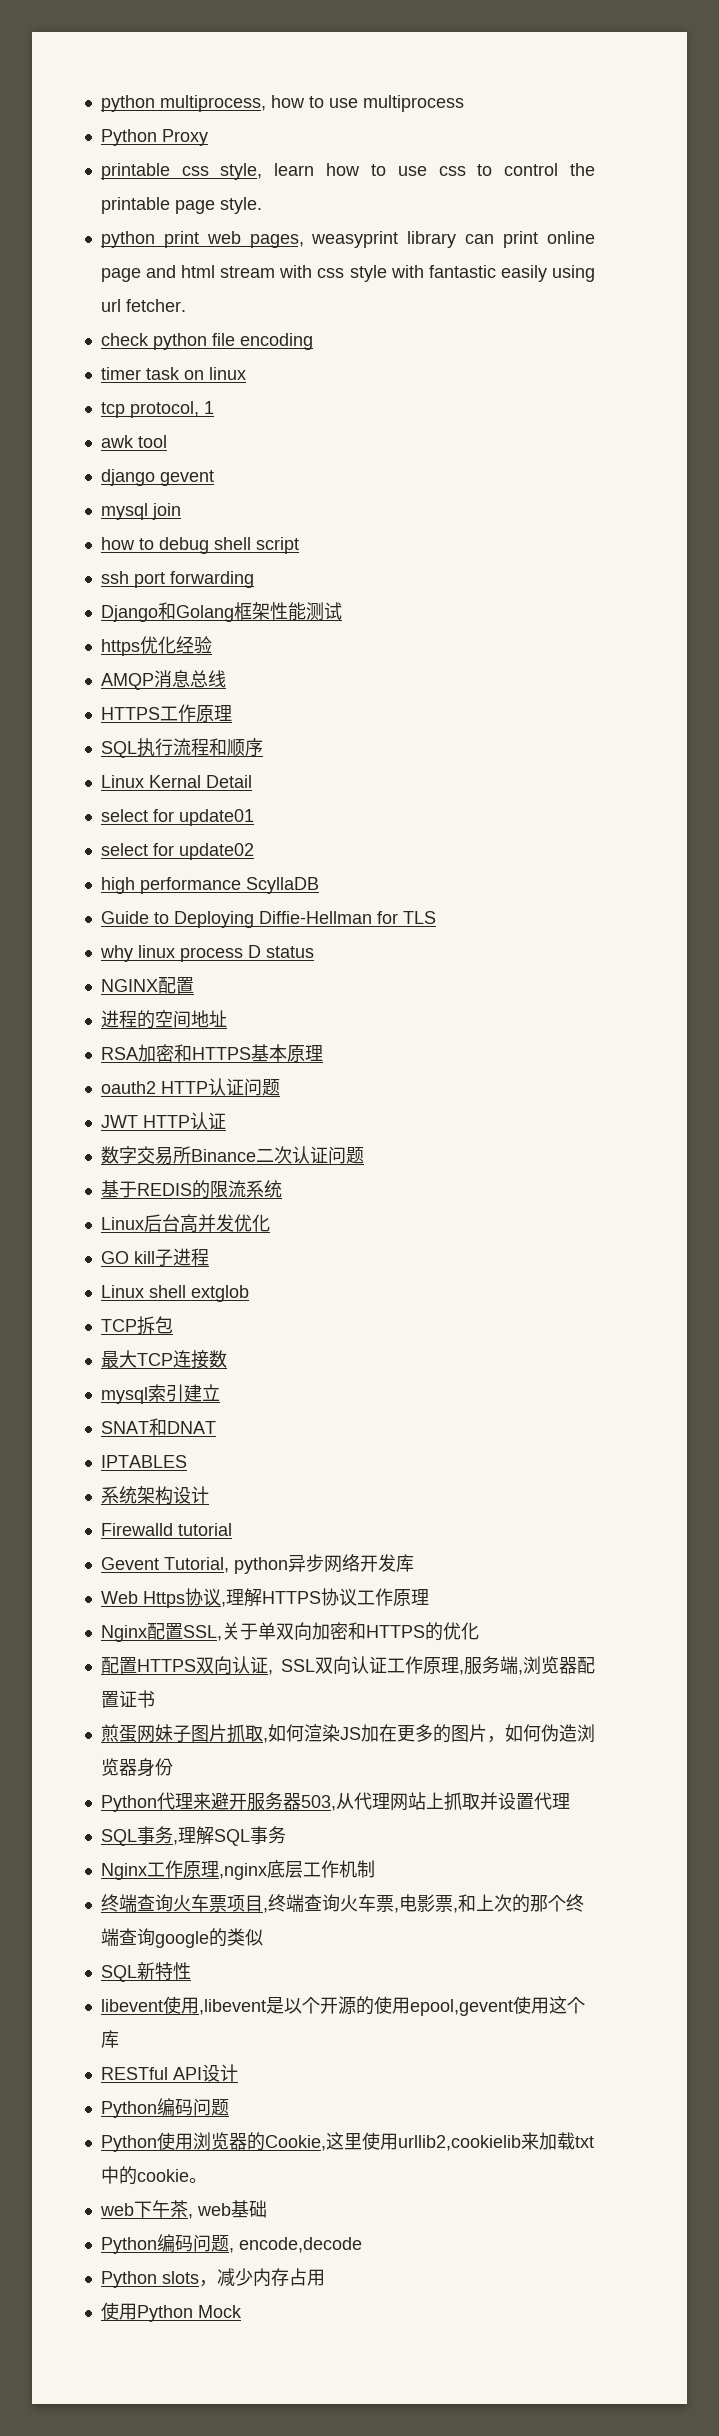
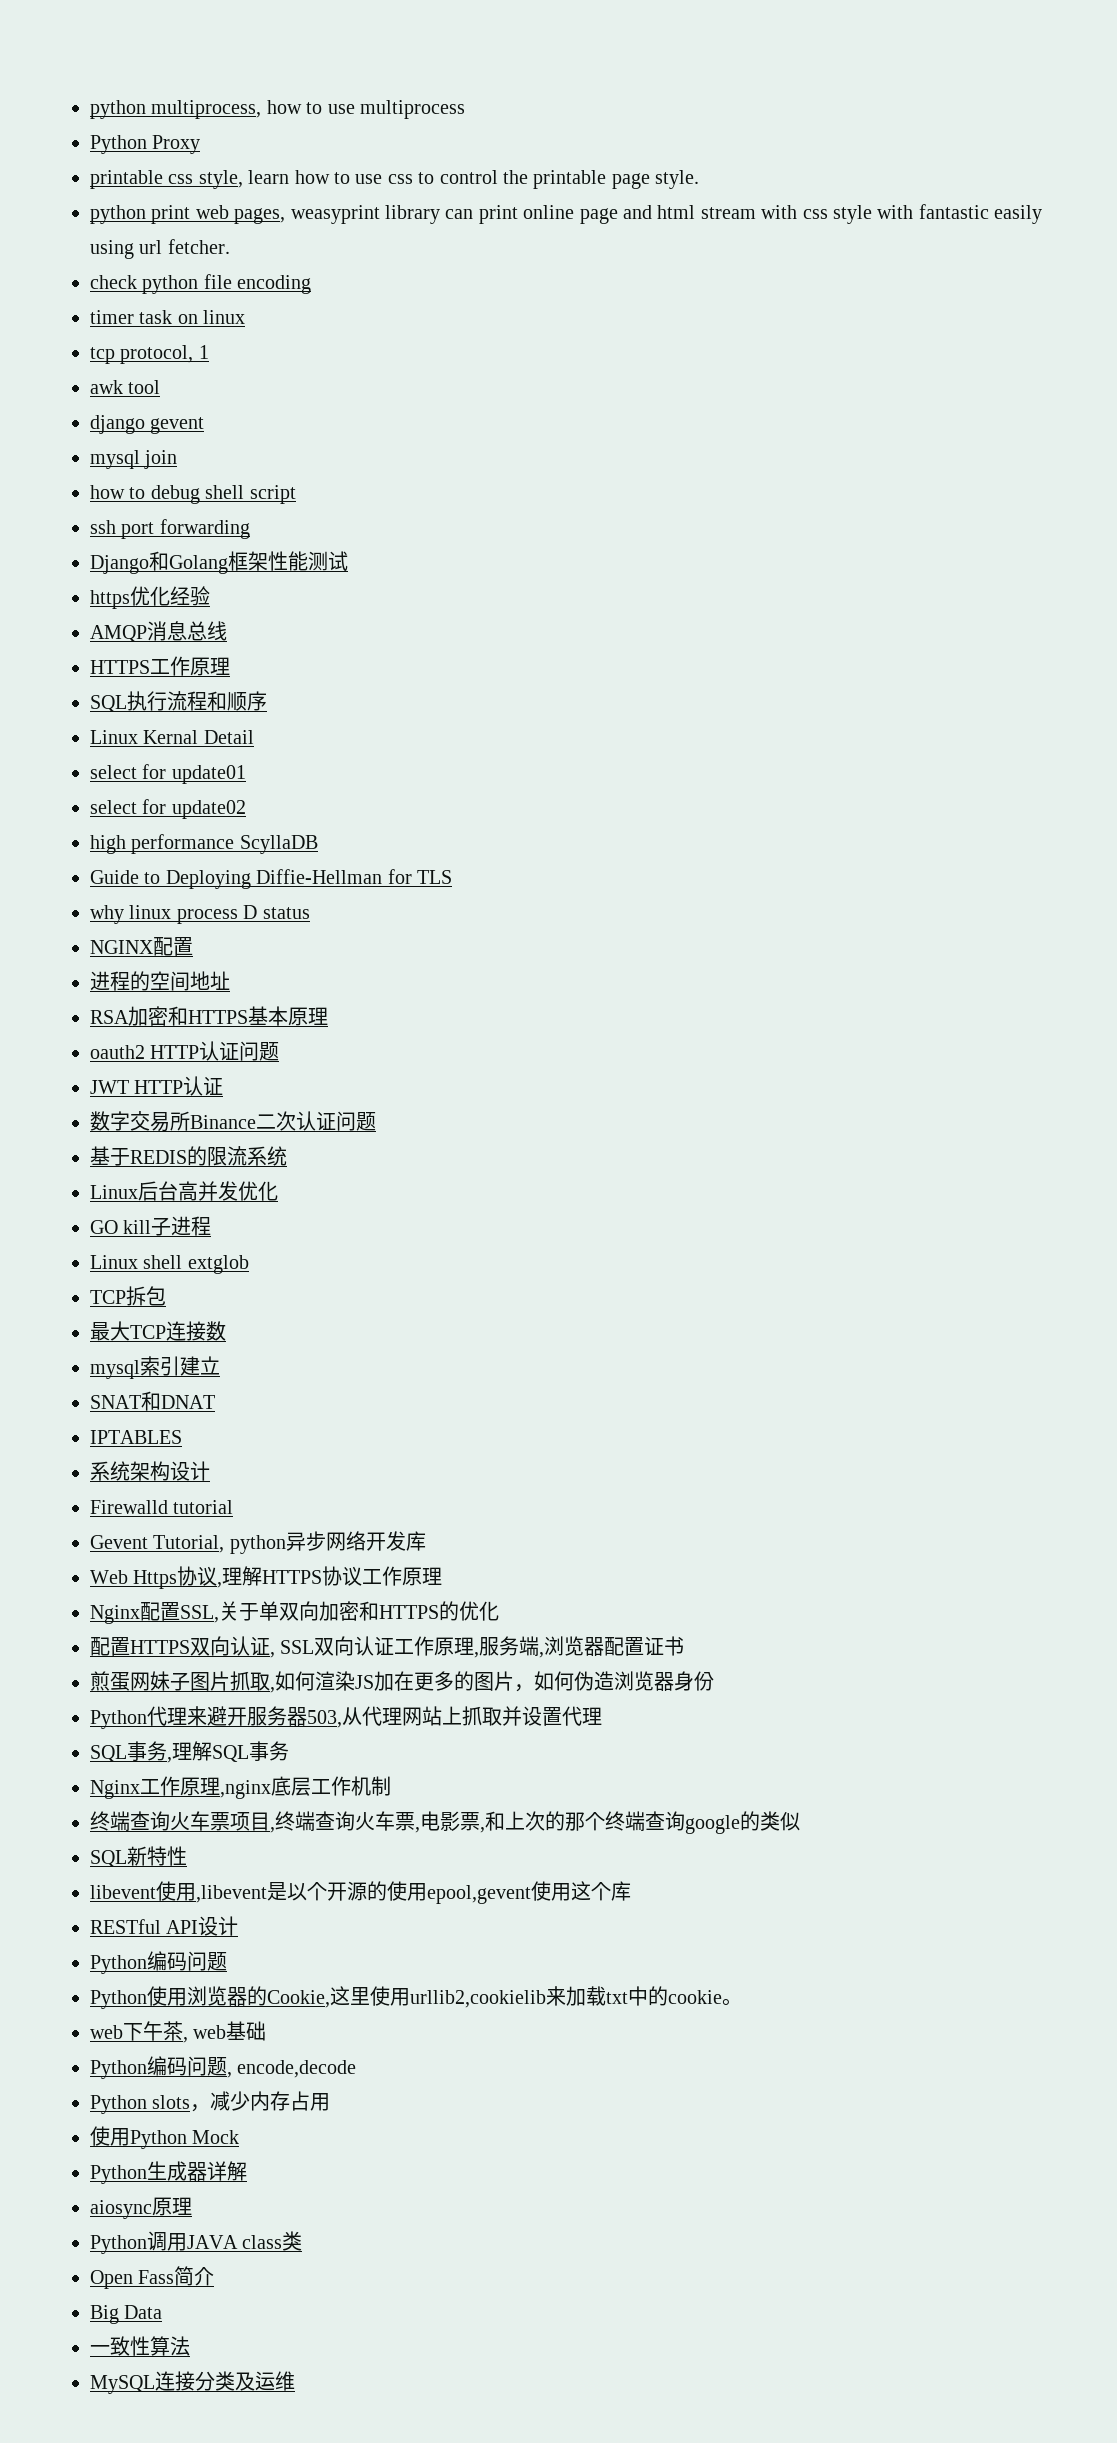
+ Python生成器详解
+ aiosync原理
+ Python调用JAVA class类
+ Open Fass简介
+ Big Data
+ 一致性算法
+ MySQL连接分类及运维

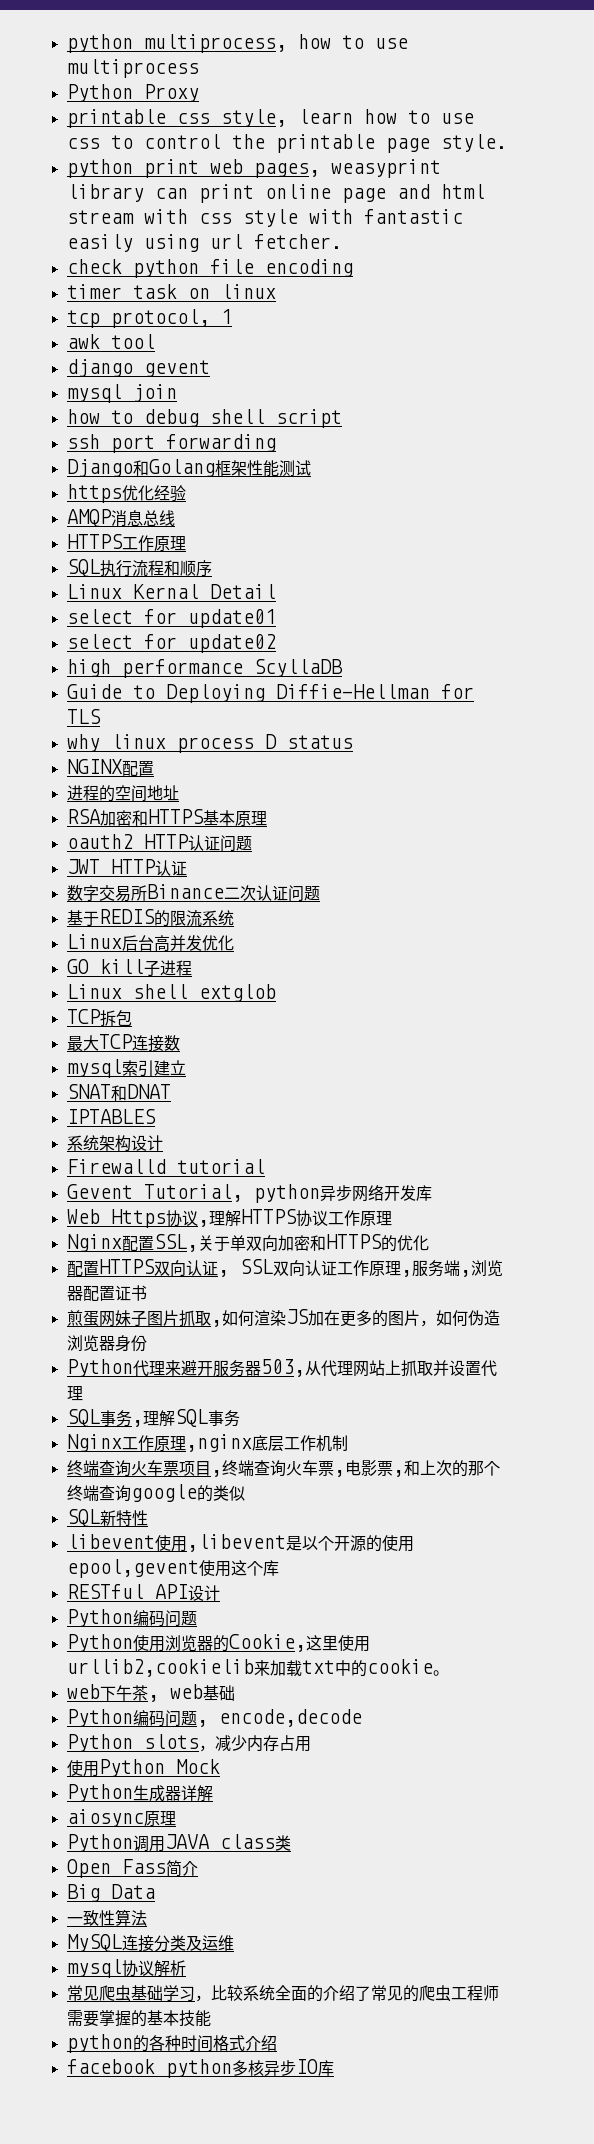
+ mysql协议解析
+ 常见爬虫基础学习，比较系统全面的介绍了常见的爬虫工程师需要掌握的基本技能
+ python的各种时间格式介绍
+ facebook python多核异步IO库

